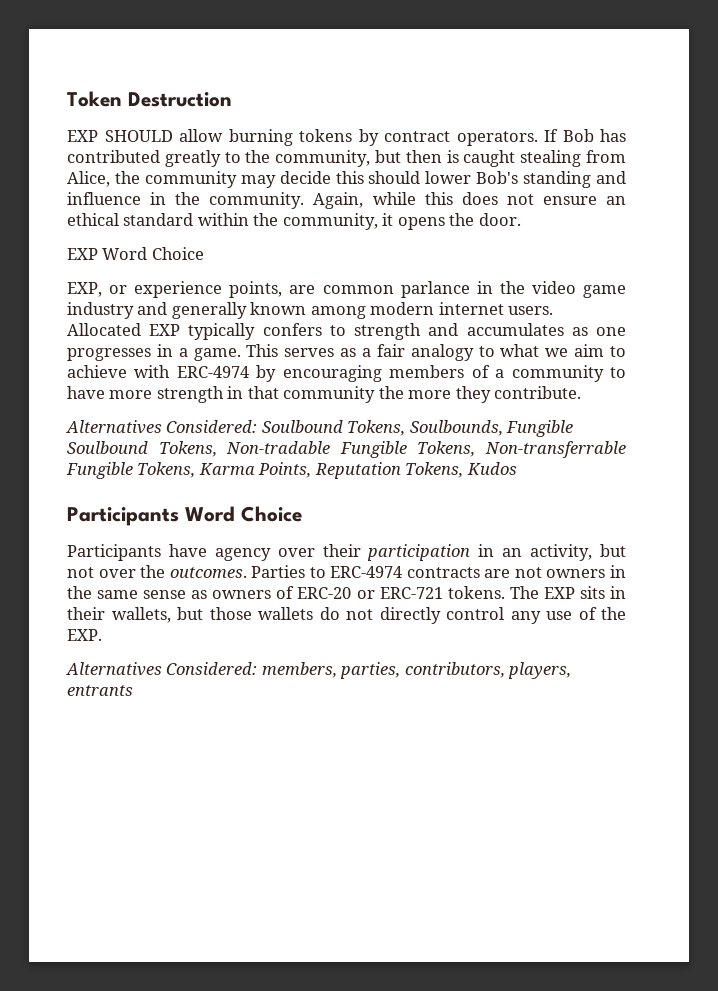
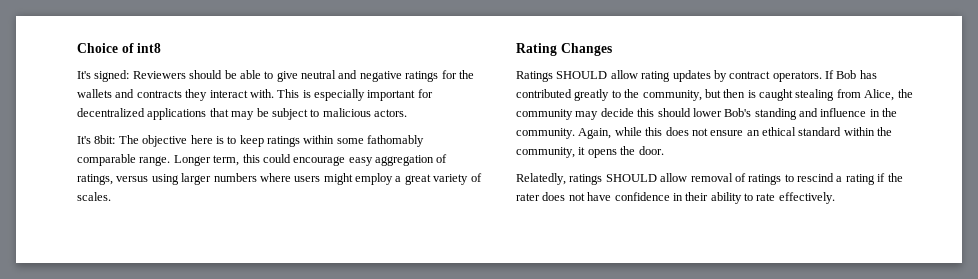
- Token Destruction
- EXP SHOULD allow burning tokens by contract operators.
+ Choice of int8
+ It's signed: Reviewers should be able to give neutral and negative ratings for the wallets and contracts they interact with. This is especially important for decentralized applications that may be subject to malicious actors.
+ It's 8bit: The objective here is to keep ratings within some fathomably comparable range. Longer term, this could encourage easy aggregation of ratings, versus using larger numbers where users might employ a great variety of scales.
+ Rating Changes
+ Ratings SHOULD allow rating updates by contract operators.
- EXP Word Choice
- EXP, or experience points, are common parlance in the video game industry and generally known among modern internet users. Allocated EXP typically confers to strength and accumulates as one progresses in a game. This serves as a fair analogy to what we aim to achieve with ERC-4974 by encouraging members of a community to have more strength in that community the more they contribute.
- Alternatives Considered: Soulbound Tokens, Soulbounds, Fungible Soulbound Tokens, Non-tradable Fungible Tokens, Non-transferrable Fungible Tokens, Karma Points, Reputation Tokens, Kudos
- Participants Word Choice
- Participants have agency over their participation in an activity, but not over the outcomes. Parties to ERC-4974 contracts are not owners in the same sense as owners of ERC-20 or ERC-721 tokens. The EXP sits in their wallets, but those wallets do not directly control any use of the EXP.
- Alternatives Considered: members, parties, contributors, players, entrants
+ Relatedly, ratings SHOULD allow removal of ratings to rescind a rating if the rater does not have confidence in their ability to rate effectively.

